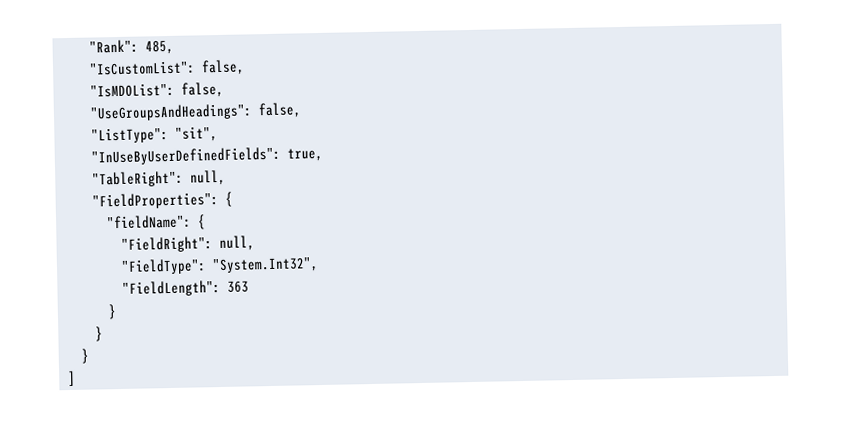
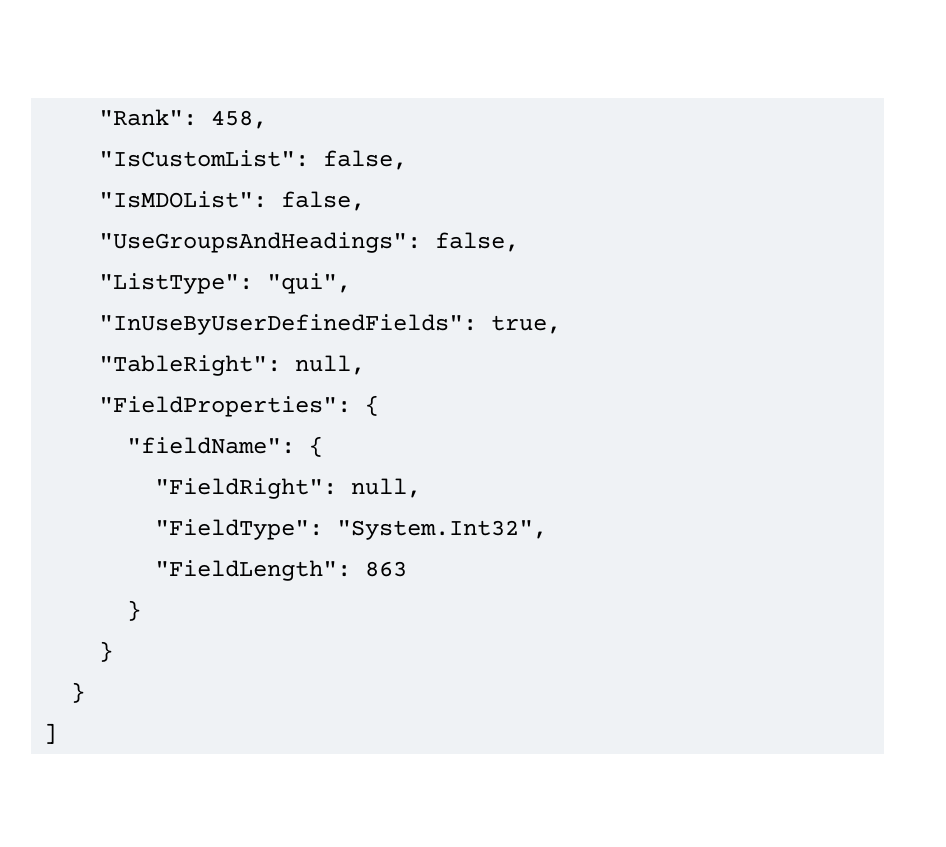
- "Rank": 485,
+ "Rank": 458,
- "ListType": "sit",
+ "ListType": "qui",
- "FieldLength": 363
+ "FieldLength": 863

